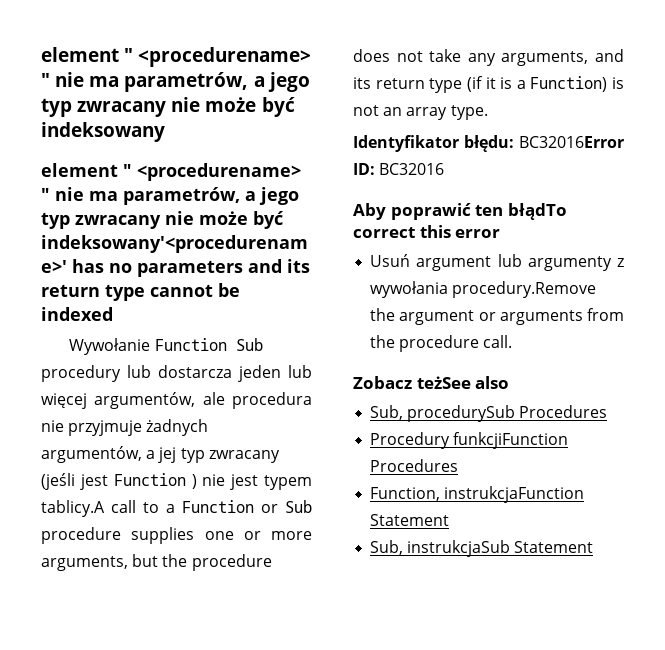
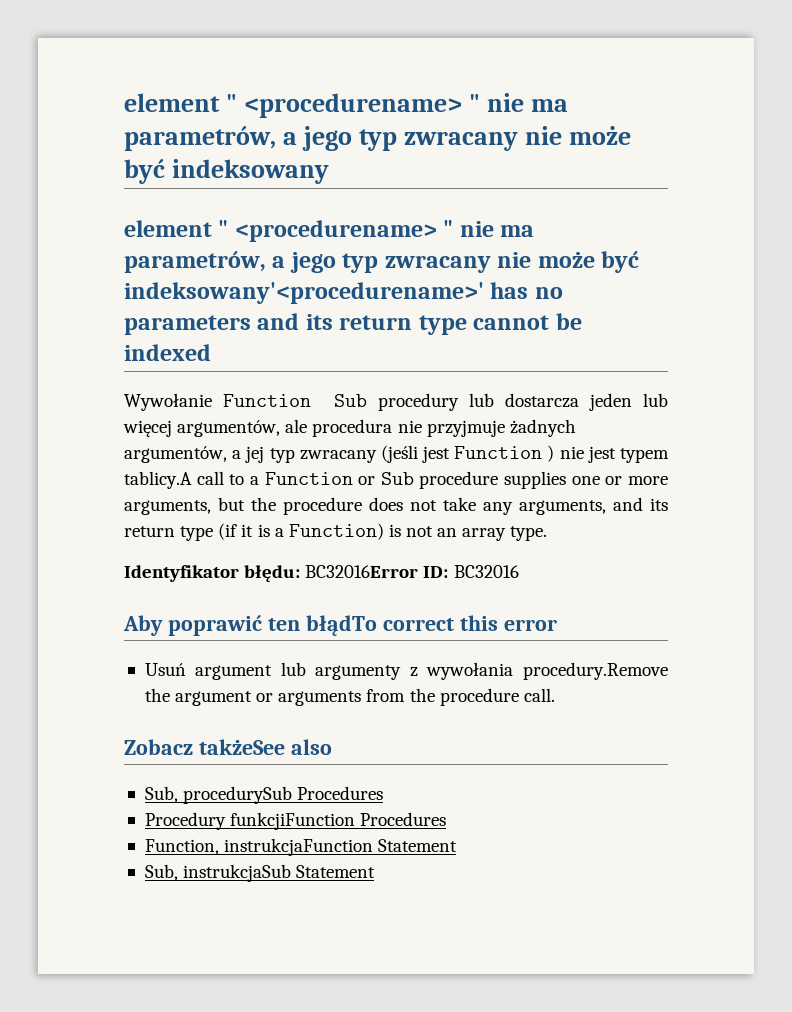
- Zobacz teżSee also
+ Zobacz takżeSee also

